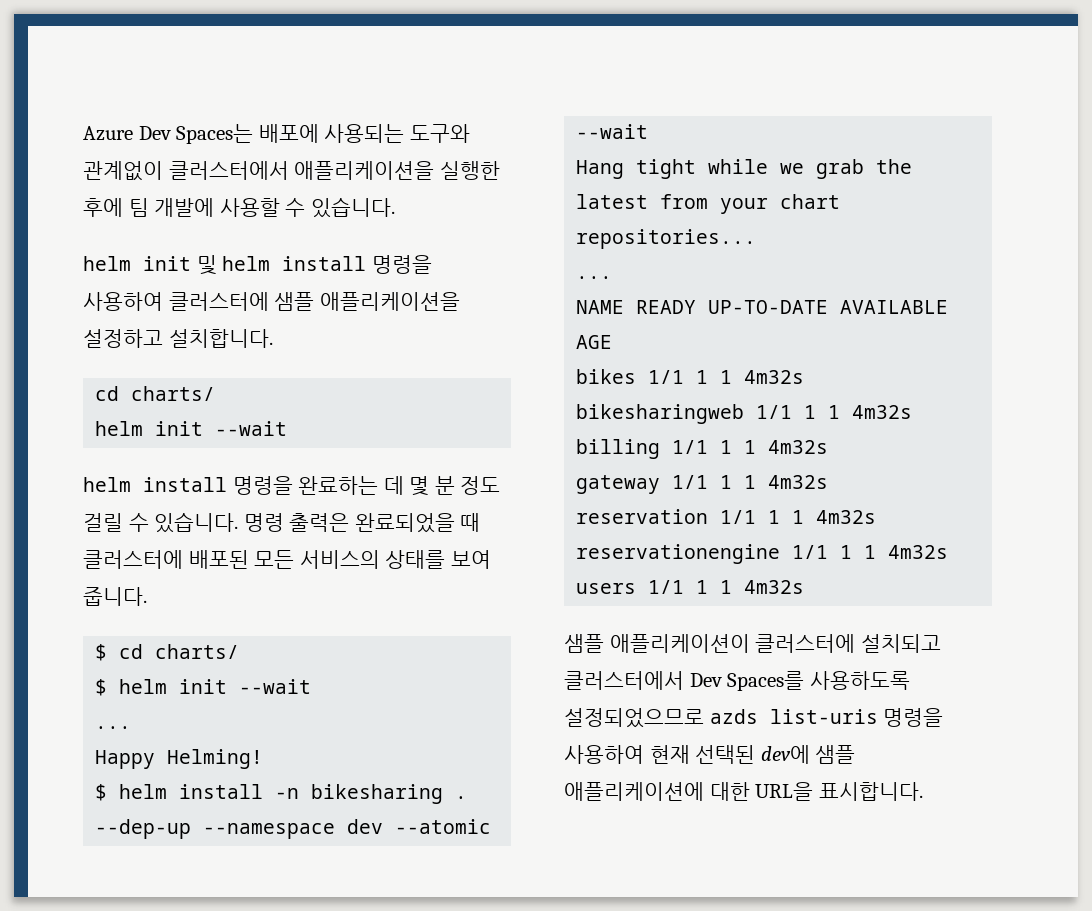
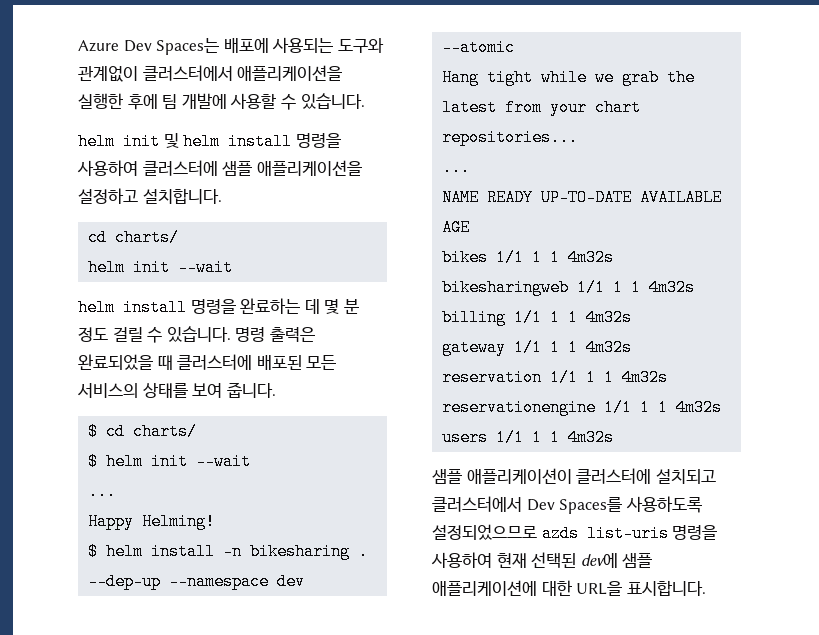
- --dep-up --namespace dev --atomic --wait
+ --dep-up --namespace dev --atomic

